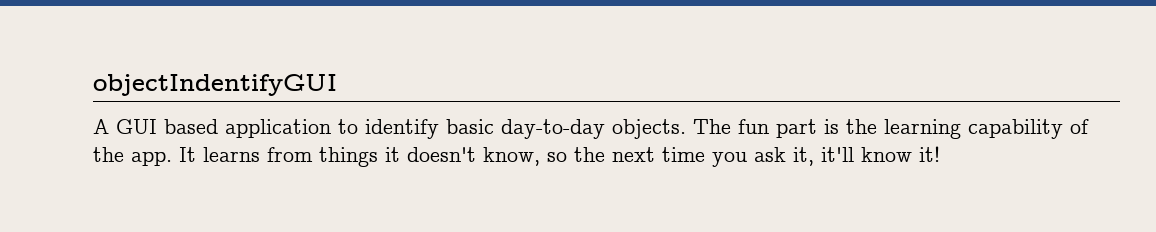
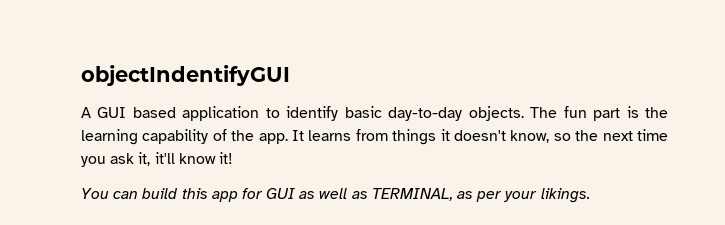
+ You can build this app for GUI as well as TERMINAL, as per your likings.

